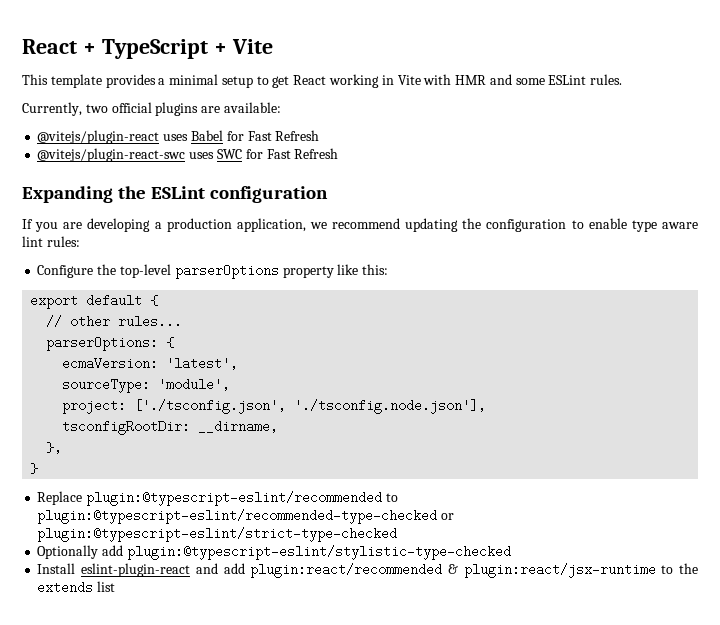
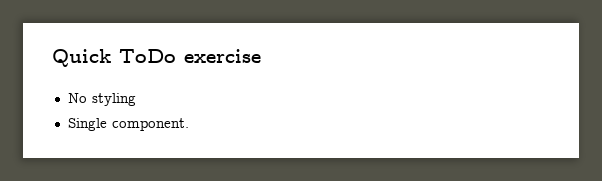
- React + TypeScript + Vite
- This template provides a minimal setup to get React working in Vite with HMR and some ESLint rules.
- Currently, two official plugins are available:
- @vitejs/plugin-react uses Babel for Fast Refresh
- @vitejs/plugin-react-swc uses SWC for Fast Refresh
- Expanding the ESLint configuration
- If you are developing a production application, we recommend updating the configuration to enable type aware lint rules:
- Configure the top-level parserOptions property like this:
- export default {
- // other rules...
- parserOptions: {
- ecmaVersion: 'latest',
- sourceType: 'module',
- project: ['./tsconfig.json', './tsconfig.node.json'],
- tsconfigRootDir: __dirname,
- },
- }
- Replace plugin:@typescript-eslint/recommended to plugin:@typescript-eslint/recommended-type-checked or plugin:@typescript-eslint/strict-type-checked
- Optionally add plugin:@typescript-eslint/stylistic-type-checked
- Install eslint-plugin-react and add plugin:react/recommended & plugin:react/jsx-runtime to the extends list
+ Quick ToDo exercise
+ No styling
+ Single component.

